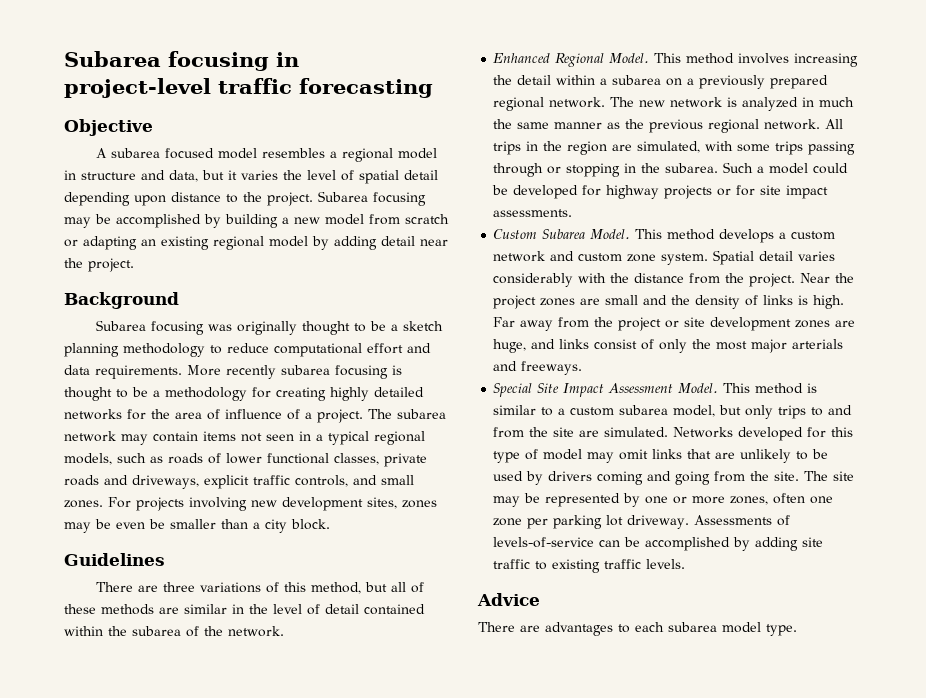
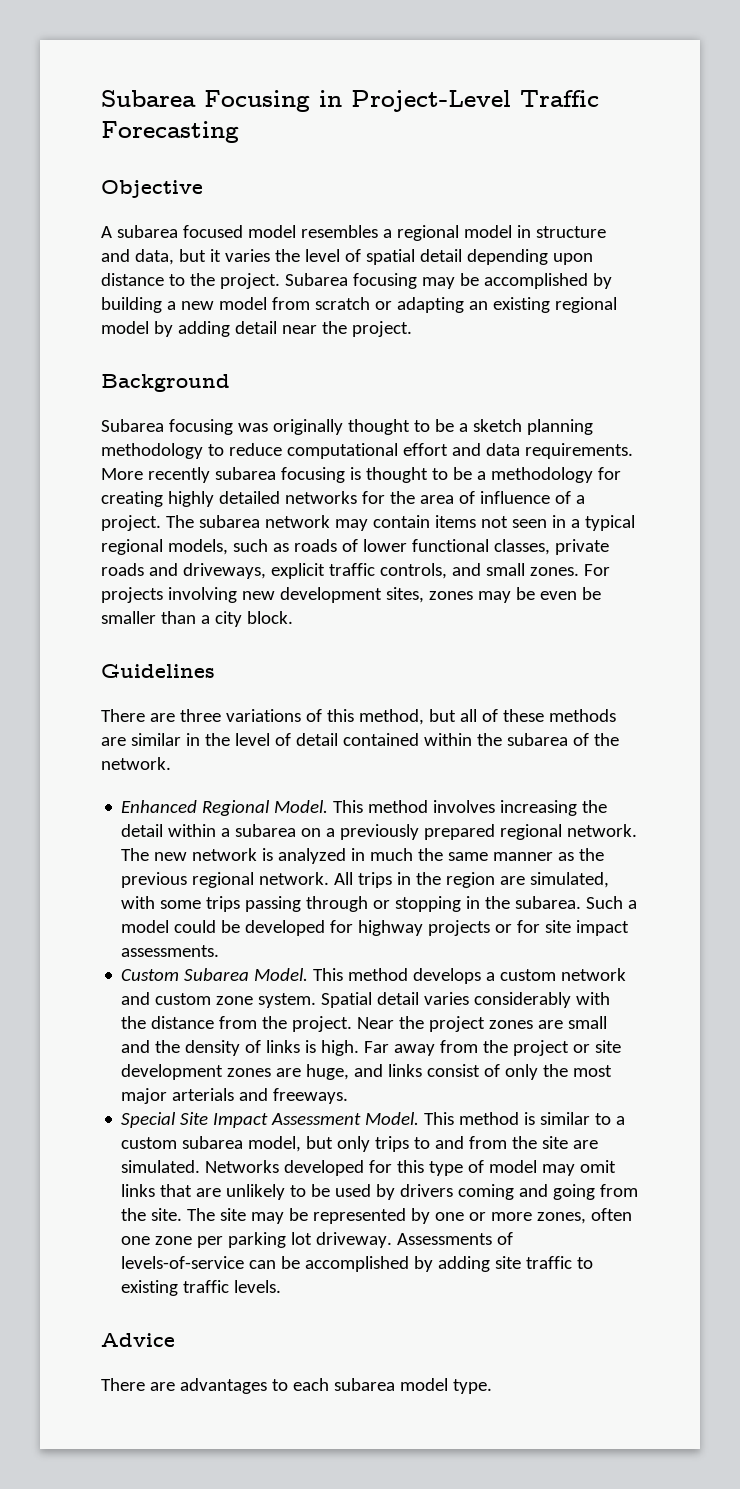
- Subarea focusing in project-level traffic forecasting
+ Subarea Focusing in Project-Level Traffic Forecasting

